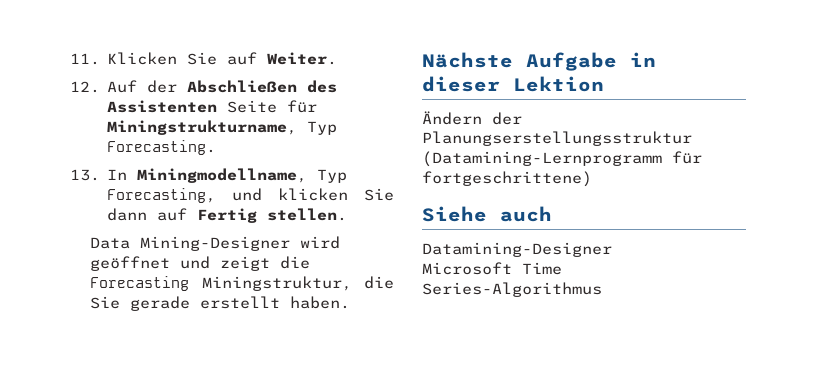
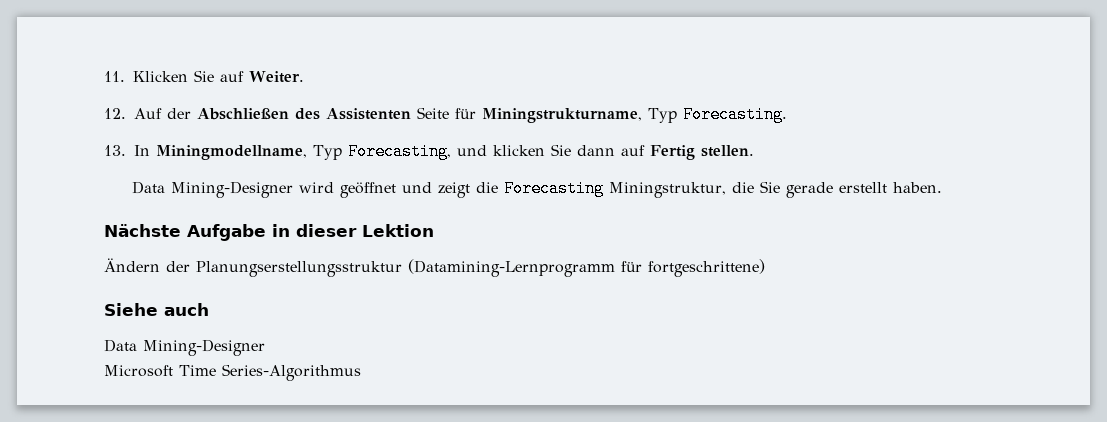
  Siehe auch
- Datamining-Designer
+ Data Mining-Designer

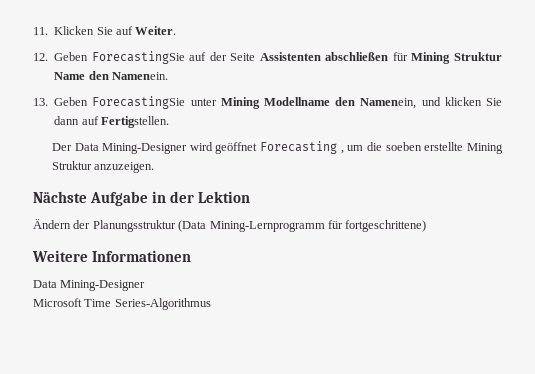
- 12. Auf der Abschließen des Assistenten Seite für Miningstrukturname, Typ Forecasting.
- 13. In Miningmodellname, Typ Forecasting, und klicken Sie dann auf Fertig stellen.
- Data Mining-Designer wird geöffnet und zeigt die Forecasting Miningstruktur, die Sie gerade erstellt haben.
+ 12. Geben ForecastingSie auf der Seite Assistenten abschließen für Mining Struktur Name den Namenein.
+ 13. Geben ForecastingSie unter Mining Modellname den Namenein, und klicken Sie dann auf Fertigstellen.
+ Der Data Mining-Designer wird geöffnet Forecasting , um die soeben erstellte Mining Struktur anzuzeigen.
- Nächste Aufgabe in dieser Lektion
+ Nächste Aufgabe in der Lektion
- Ändern der Planungserstellungsstruktur (Datamining-Lernprogramm für fortgeschrittene)
+ Ändern der Planungsstruktur (Data Mining-Lernprogramm für fortgeschrittene)
- Siehe auch
+ Weitere Informationen

